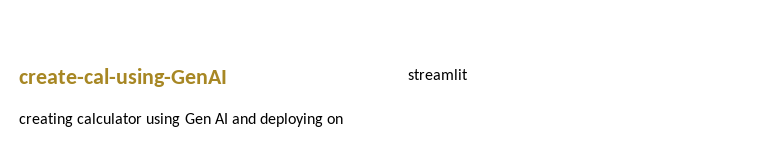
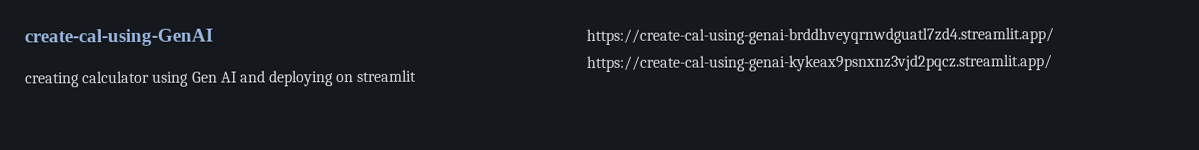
- creating calculator using Gen AI and deploying on streamlit
+ creating calculator using Gen AI and deploying on streamlit https://create-cal-using-genai-brddhveyqrnwdguatl7zd4.streamlit.app/ https://create-cal-using-genai-kykeax9psnxnz3vjd2pqcz.streamlit.app/

